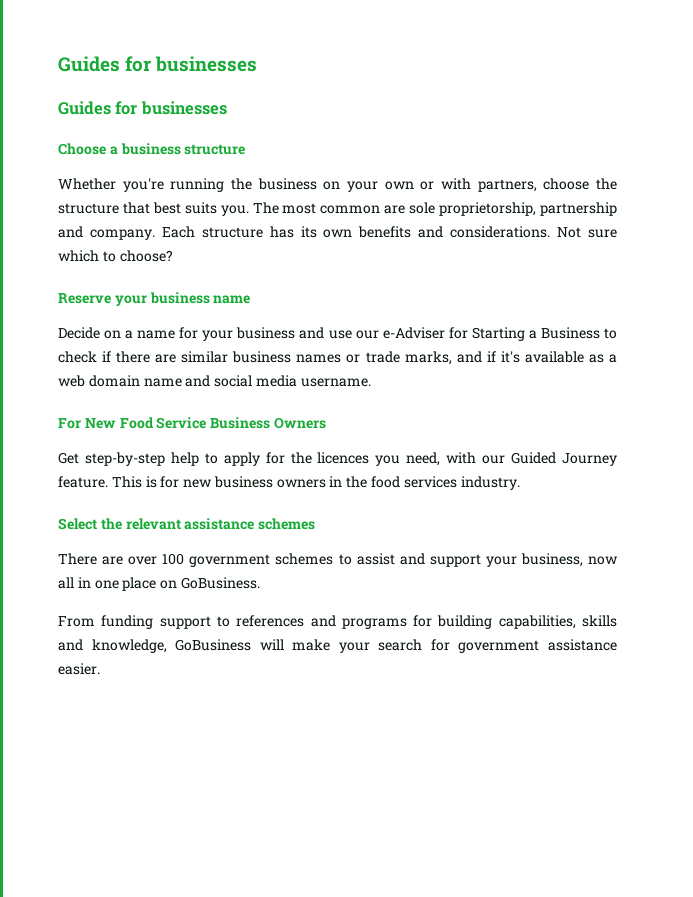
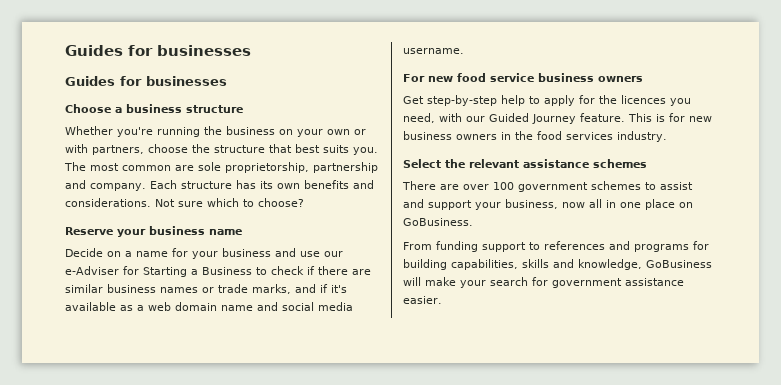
- For New Food Service Business Owners
+ For new food service business owners

